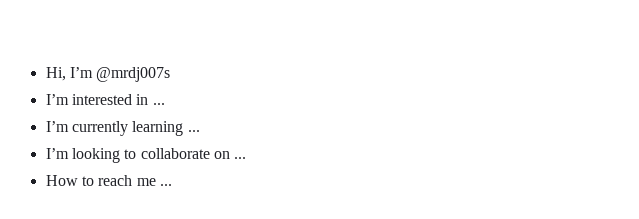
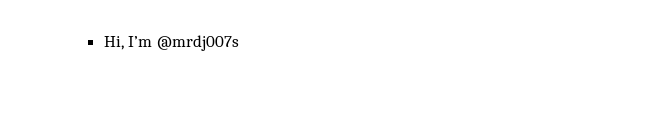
- I’m interested in ...
- I’m currently learning ...
- I’m looking to collaborate on ...
- How to reach me ...

